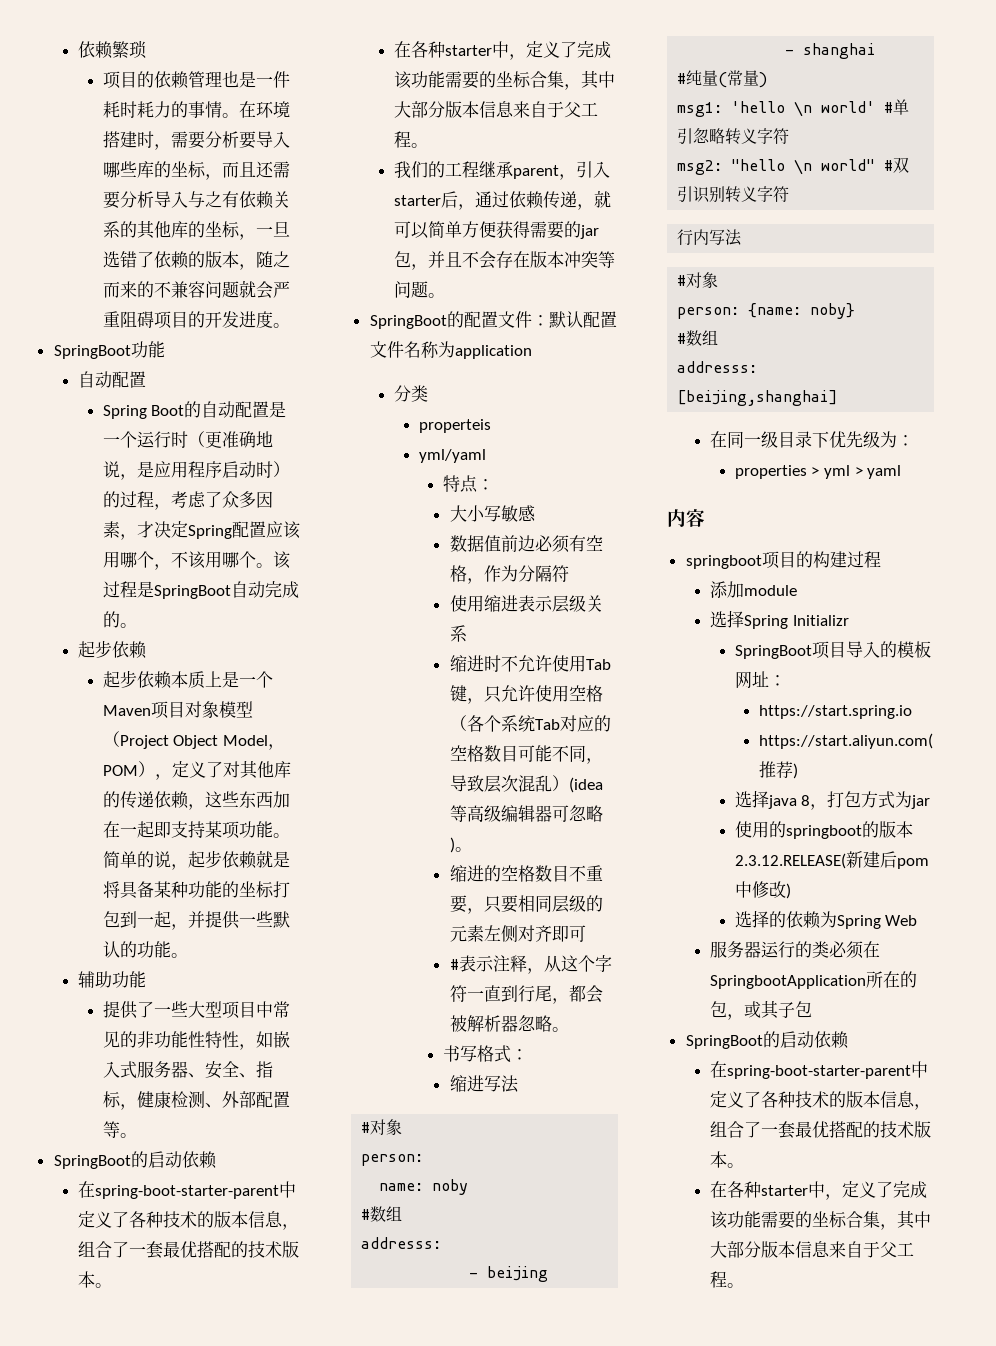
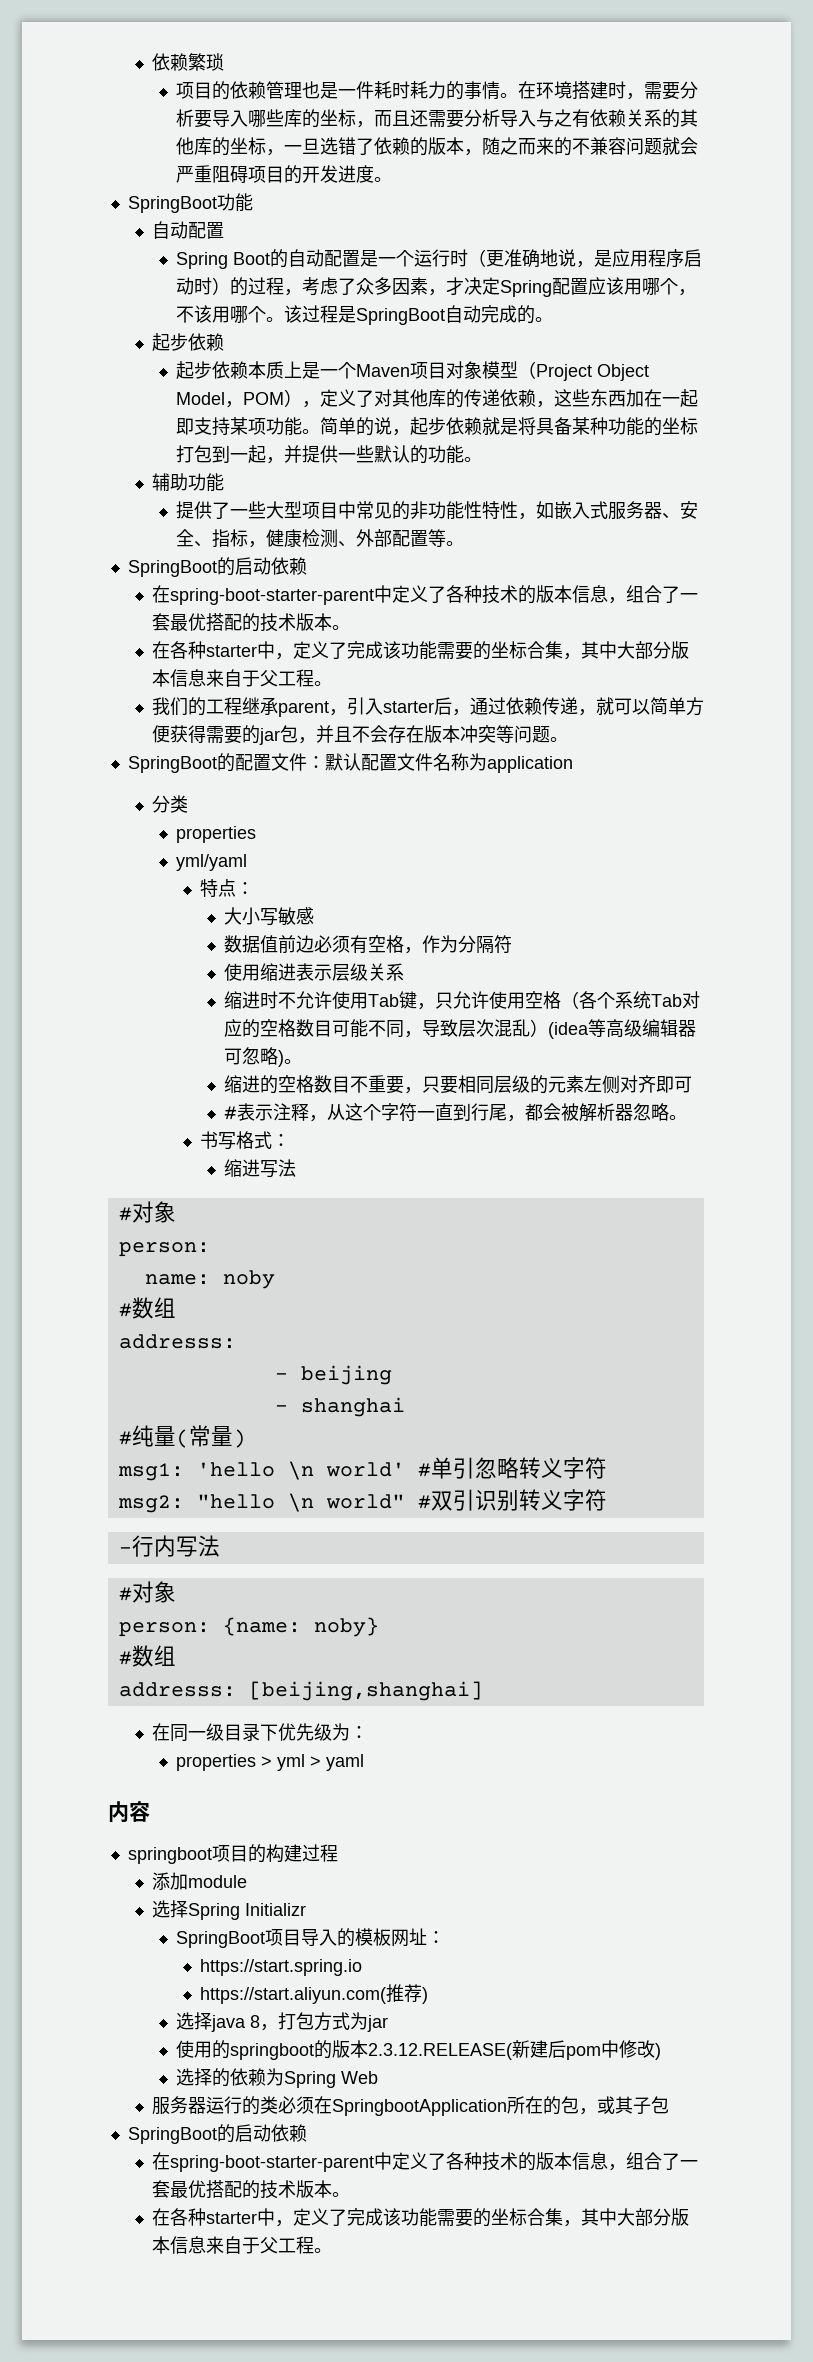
  分类
- properteis
+ properties
- 行内写法
+ -行内写法

